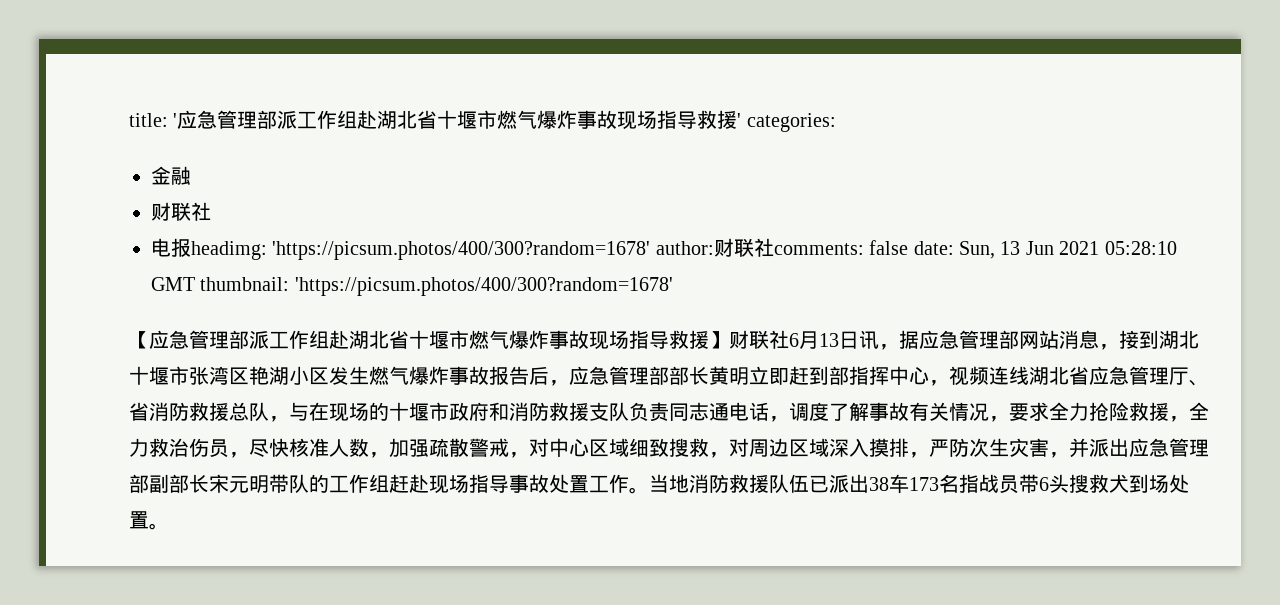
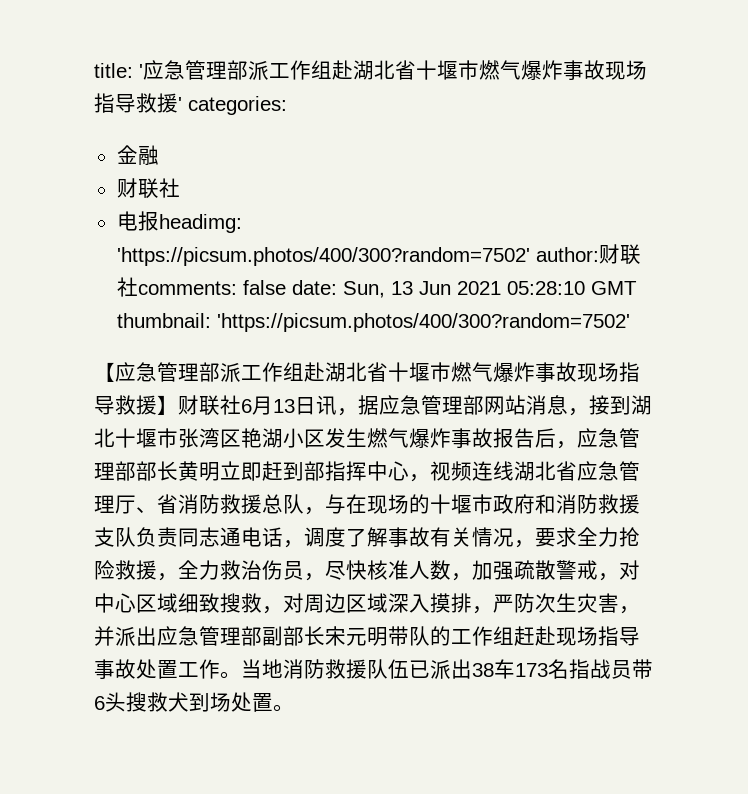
- 电报headimg: 'https://picsum.photos/400/300?random=1678' author:财联社comments: false date: Sun, 13 Jun 2021 05:28:10 GMT thumbnail: 'https://picsum.photos/400/300?random=1678'
+ 电报headimg: 'https://picsum.photos/400/300?random=7502' author:财联社comments: false date: Sun, 13 Jun 2021 05:28:10 GMT thumbnail: 'https://picsum.photos/400/300?random=7502'

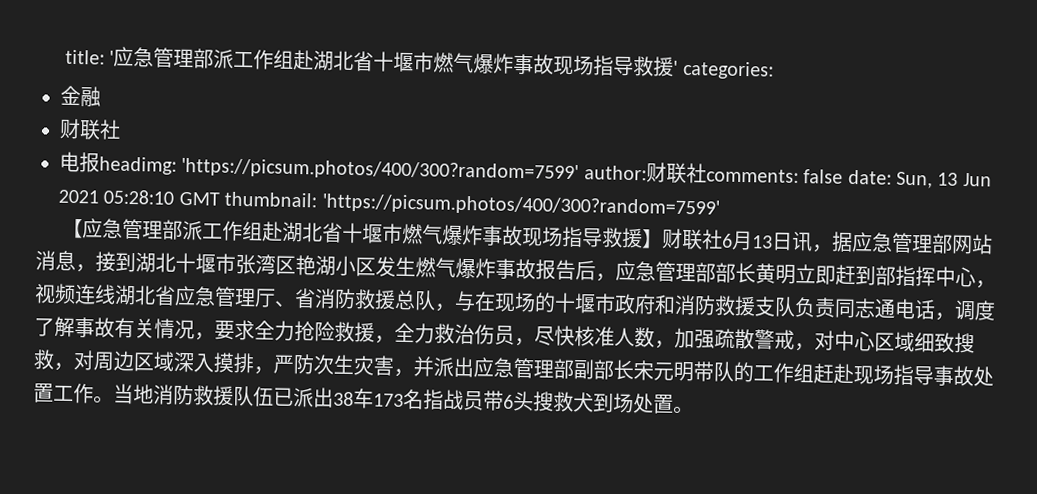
- 电报headimg: 'https://picsum.photos/400/300?random=7502' author:财联社comments: false date: Sun, 13 Jun 2021 05:28:10 GMT thumbnail: 'https://picsum.photos/400/300?random=7502'
+ 电报headimg: 'https://picsum.photos/400/300?random=7599' author:财联社comments: false date: Sun, 13 Jun 2021 05:28:10 GMT thumbnail: 'https://picsum.photos/400/300?random=7599'

